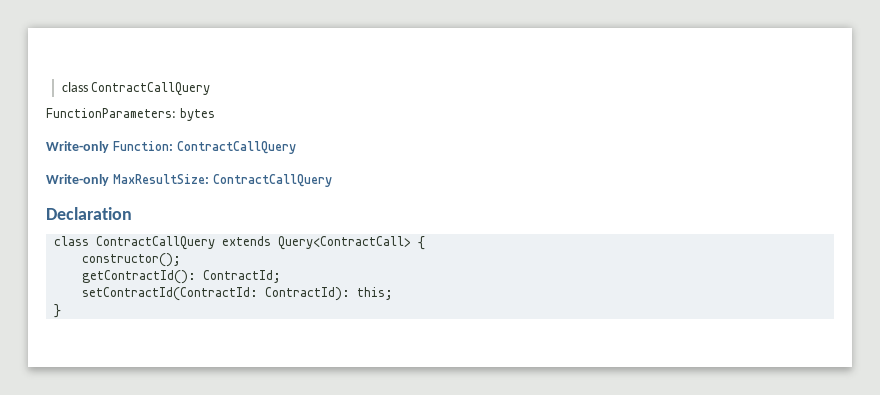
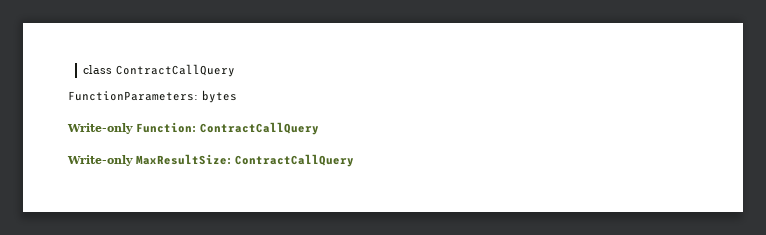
- Declaration
- class ContractCallQuery extends Query<ContractCall> {
- constructor();
- getContractId(): ContractId;
- setContractId(ContractId: ContractId): this;
- }

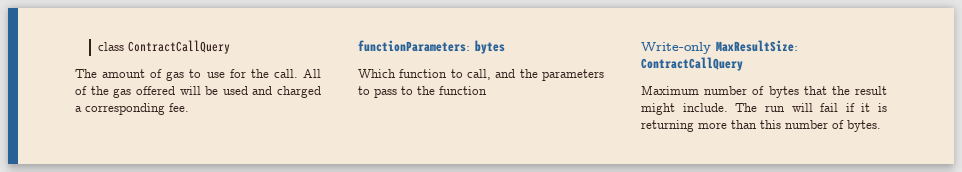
- FunctionParameters: bytes
- Write-only Function: ContractCallQuery
+ The amount of gas to use for the call. All of the gas offered will be used and charged a corresponding fee.
+ functionParameters: bytes
+ Which function to call, and the parameters to pass to the function
  Write-only MaxResultSize: ContractCallQuery
+ Maximum number of bytes that the result might include. The run will fail if it is returning more than this number of bytes.

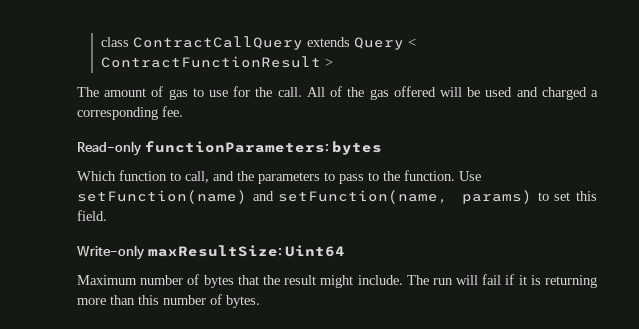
- class ContractCallQuery
+ class ContractCallQuery extends Query < ContractFunctionResult >
- functionParameters: bytes
+ Read-only functionParameters: bytes
- Which function to call, and the parameters to pass to the function
+ Which function to call, and the parameters to pass to the function. Use setFunction(name) and setFunction(name, params) to set this field.
- Write-only MaxResultSize: ContractCallQuery
+ Write-only maxResultSize: Uint64

